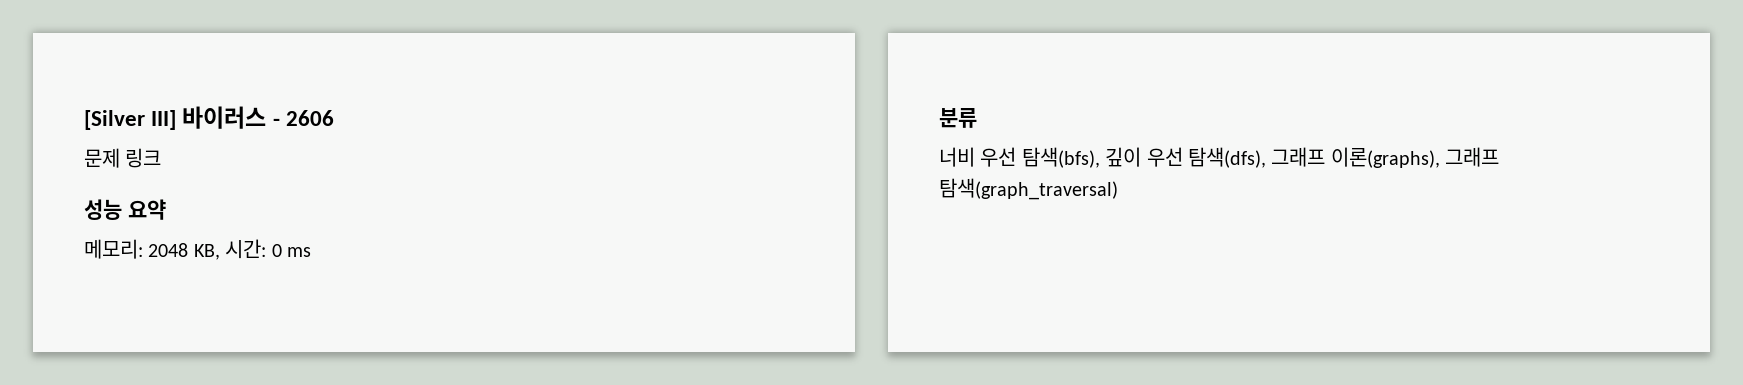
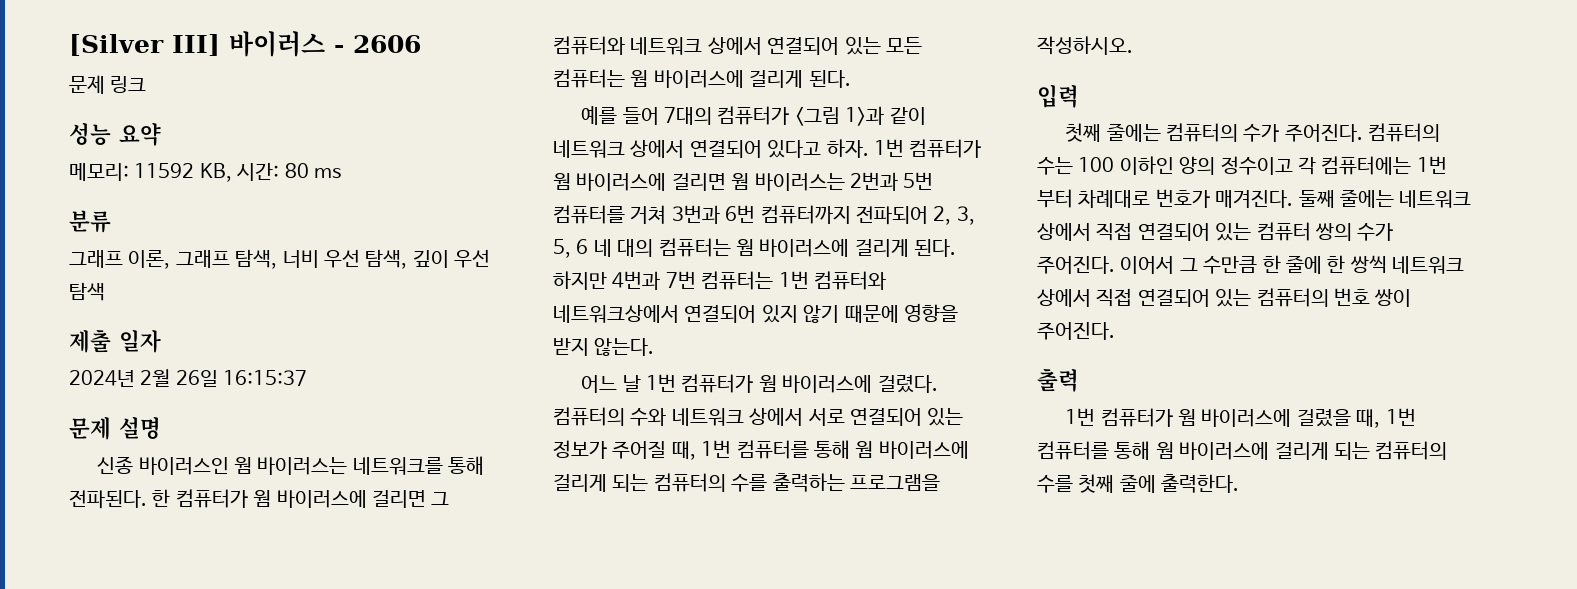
- 메모리: 2048 KB, 시간: 0 ms
+ 메모리: 11592 KB, 시간: 80 ms
- 너비 우선 탐색(bfs), 깊이 우선 탐색(dfs), 그래프 이론(graphs), 그래프 탐색(graph_traversal)
+ 그래프 이론, 그래프 탐색, 너비 우선 탐색, 깊이 우선 탐색
+ 제출 일자
+ 2024년 2월 26일 16:15:37
+ 문제 설명
+ 신종 바이러스인 웜 바이러스는 네트워크를 통해 전파된다. 한 컴퓨터가 웜 바이러스에 걸리면 그 컴퓨터와 네트워크 상에서 연결되어 있는 모든 컴퓨터는 웜 바이러스에 걸리게 된다.
+ 예를 들어 7대의 컴퓨터가 <그림 1>과 같이 네트워크 상에서 연결되어 있다고 하자. 1번 컴퓨터가 웜 바이러스에 걸리면 웜 바이러스는 2번과 5번 컴퓨터를 거쳐 3번과 6번 컴퓨터까지 전파되어 2, 3, 5, 6 네 대의 컴퓨터는 웜 바이러스에 걸리게 된다. 하지만 4번과 7번 컴퓨터는 1번 컴퓨터와 네트워크상에서 연결되어 있지 않기 때문에 영향을 받지 않는다.
+ 어느 날 1번 컴퓨터가 웜 바이러스에 걸렸다. 컴퓨터의 수와 네트워크 상에서 서로 연결되어 있는 정보가 주어질 때, 1번 컴퓨터를 통해 웜 바이러스에 걸리게 되는 컴퓨터의 수를 출력하는 프로그램을 작성하시오.
+ 입력
+ 첫째 줄에는 컴퓨터의 수가 주어진다. 컴퓨터의 수는 100 이하인 양의 정수이고 각 컴퓨터에는 1번 부터 차례대로 번호가 매겨진다. 둘째 줄에는 네트워크 상에서 직접 연결되어 있는 컴퓨터 쌍의 수가 주어진다. 이어서 그 수만큼 한 줄에 한 쌍씩 네트워크 상에서 직접 연결되어 있는 컴퓨터의 번호 쌍이 주어진다.
+ 출력
+ 1번 컴퓨터가 웜 바이러스에 걸렸을 때, 1번 컴퓨터를 통해 웜 바이러스에 걸리게 되는 컴퓨터의 수를 첫째 줄에 출력한다.

